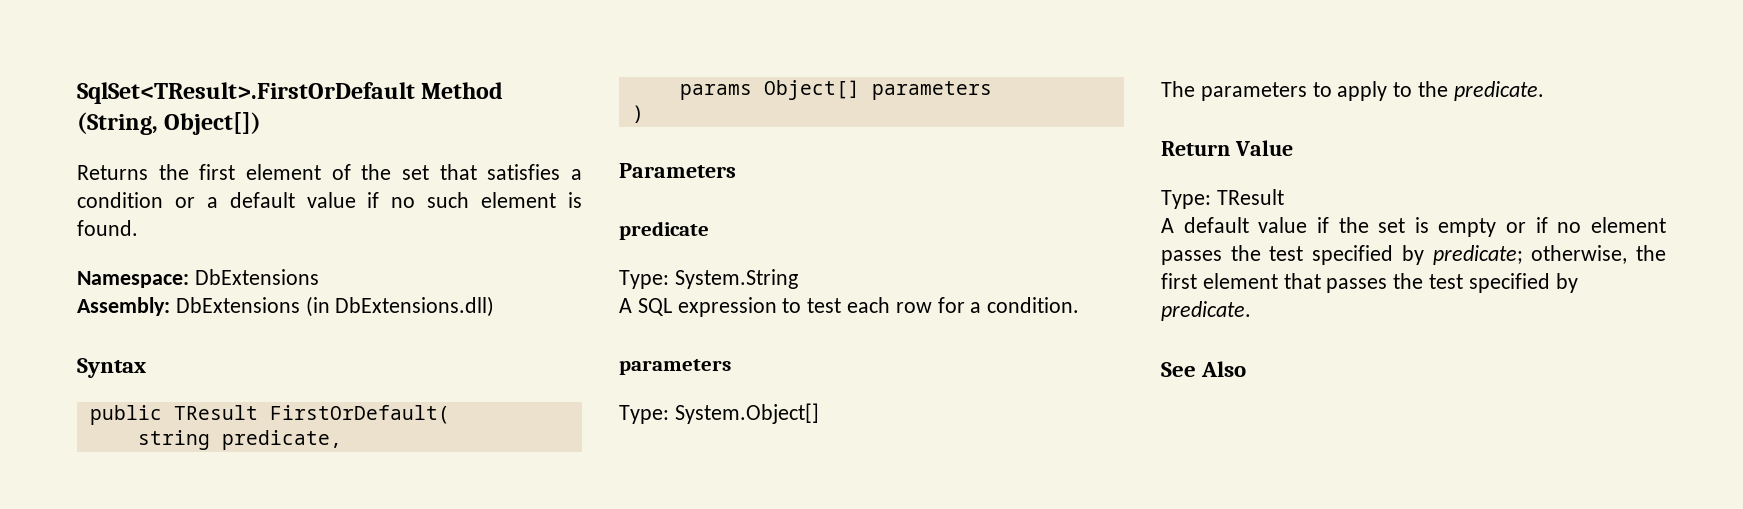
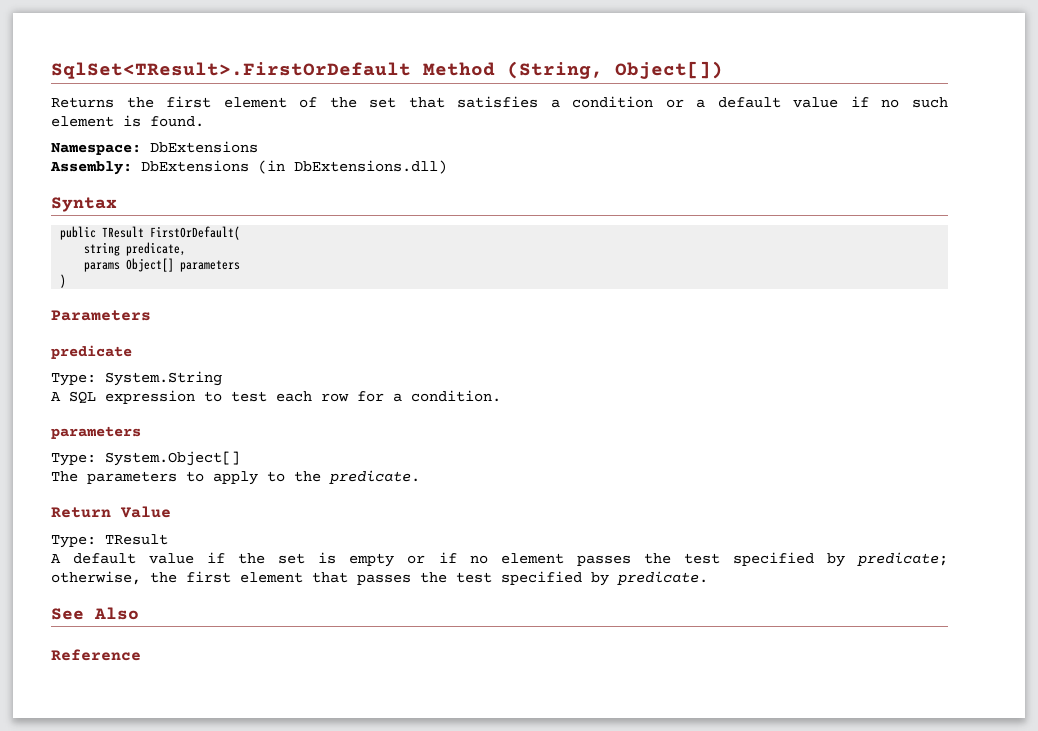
+ Reference

